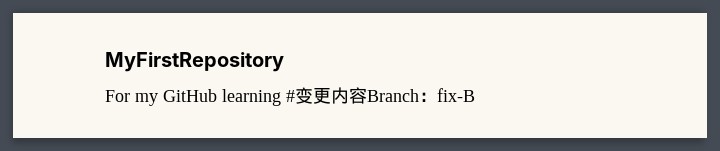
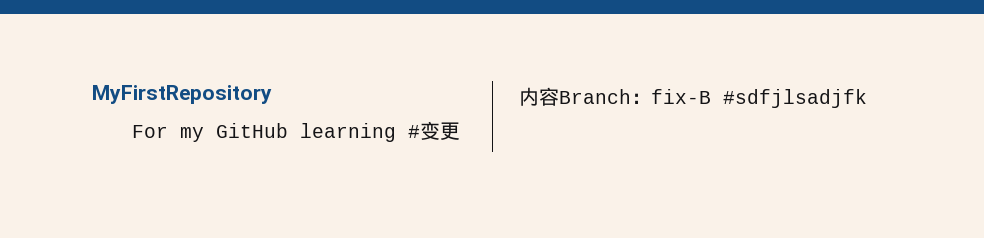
- For my GitHub learning #变更内容Branch：fix-B
+ For my GitHub learning #变更内容Branch：fix-B #sdfjlsadjfk

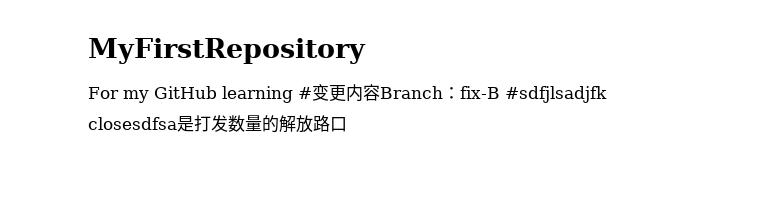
- For my GitHub learning #变更内容Branch：fix-B #sdfjlsadjfk
+ For my GitHub learning #变更内容Branch：fix-B #sdfjlsadjfk closesdfsa是打发数量的解放路口

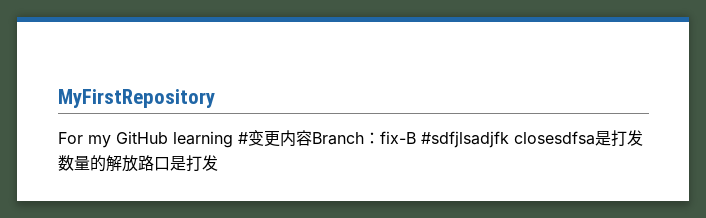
- For my GitHub learning #变更内容Branch：fix-B #sdfjlsadjfk closesdfsa是打发数量的解放路口
+ For my GitHub learning #变更内容Branch：fix-B #sdfjlsadjfk closesdfsa是打发数量的解放路口是打发

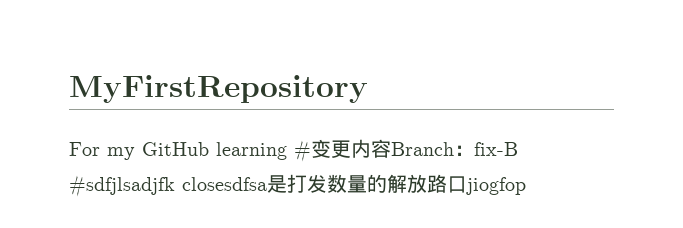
- For my GitHub learning #变更内容Branch：fix-B #sdfjlsadjfk closesdfsa是打发数量的解放路口是打发
+ For my GitHub learning #变更内容Branch：fix-B #sdfjlsadjfk closesdfsa是打发数量的解放路口jiogfop

